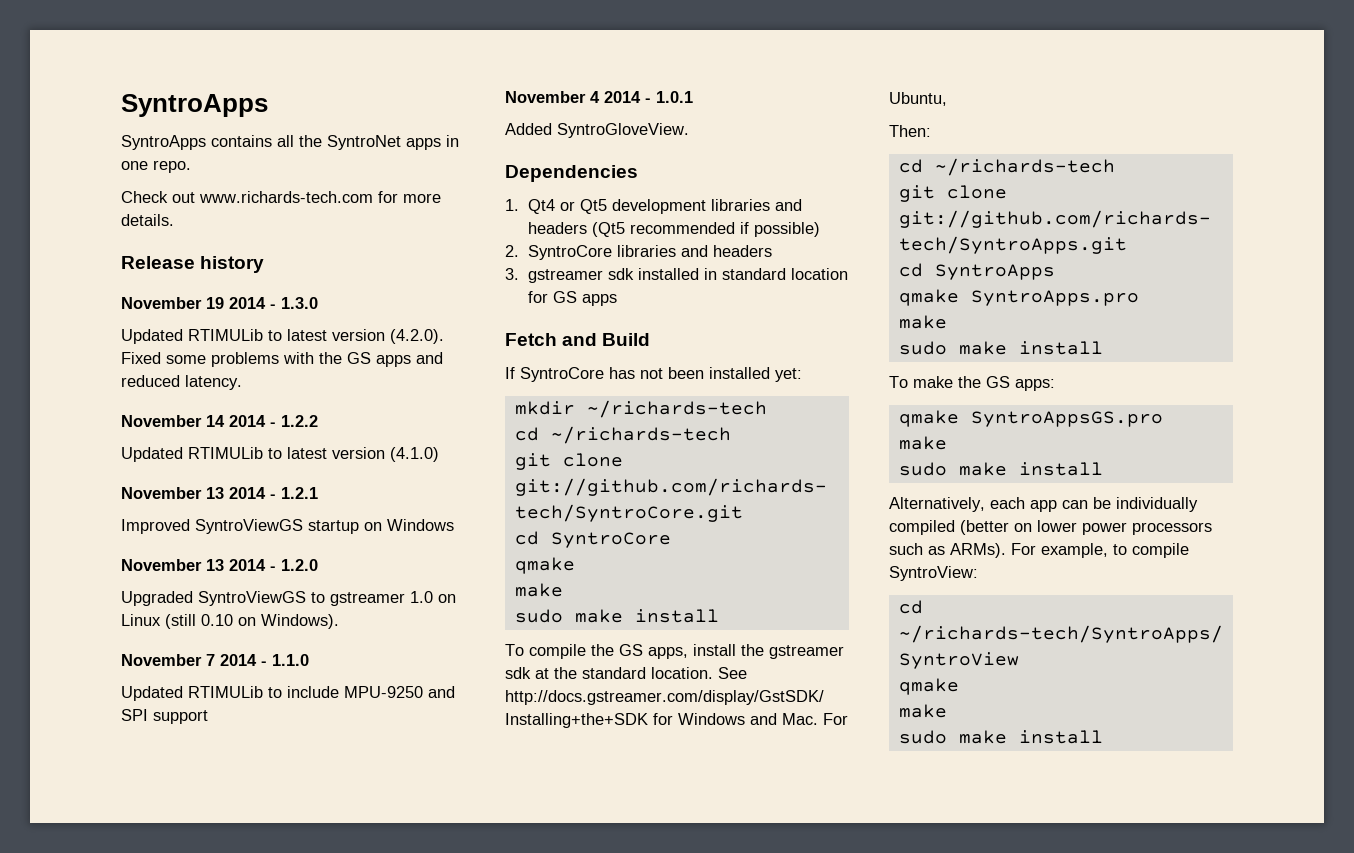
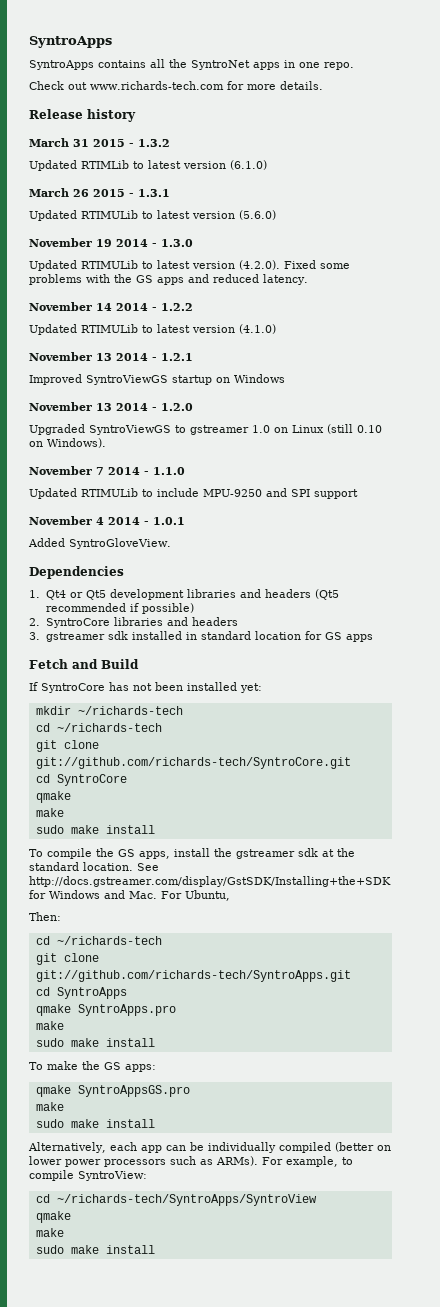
+ March 31 2015 - 1.3.2
+ Updated RTIMLib to latest version (6.1.0)
+ March 26 2015 - 1.3.1
+ Updated RTIMULib to latest version (5.6.0)

